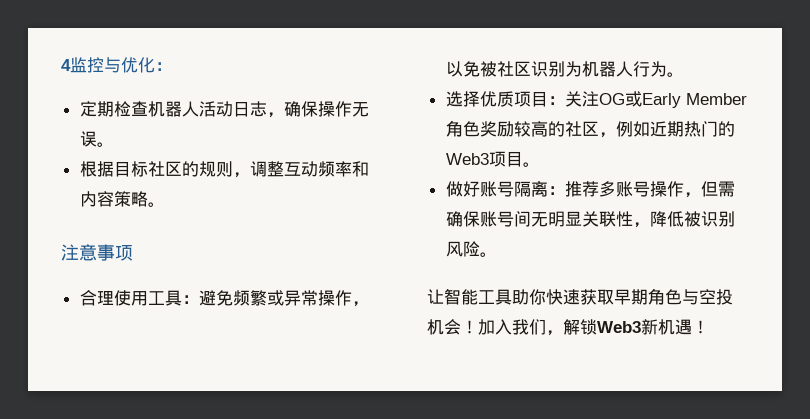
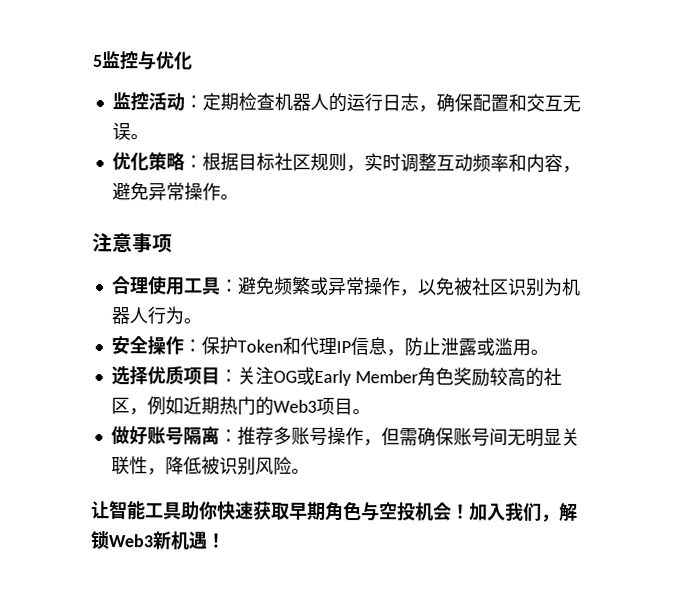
- 4监控与优化：
- 定期检查机器人活动日志，确保操作无误。
+ 5监控与优化
+ 监控活动：定期检查机器人的运行日志，确保配置和交互无误。
- 根据目标社区的规则，调整互动频率和内容策略。
+ 优化策略：根据目标社区规则，实时调整互动频率和内容，避免异常操作。
+ 安全操作：保护Token和代理IP信息，防止泄露或滥用。

